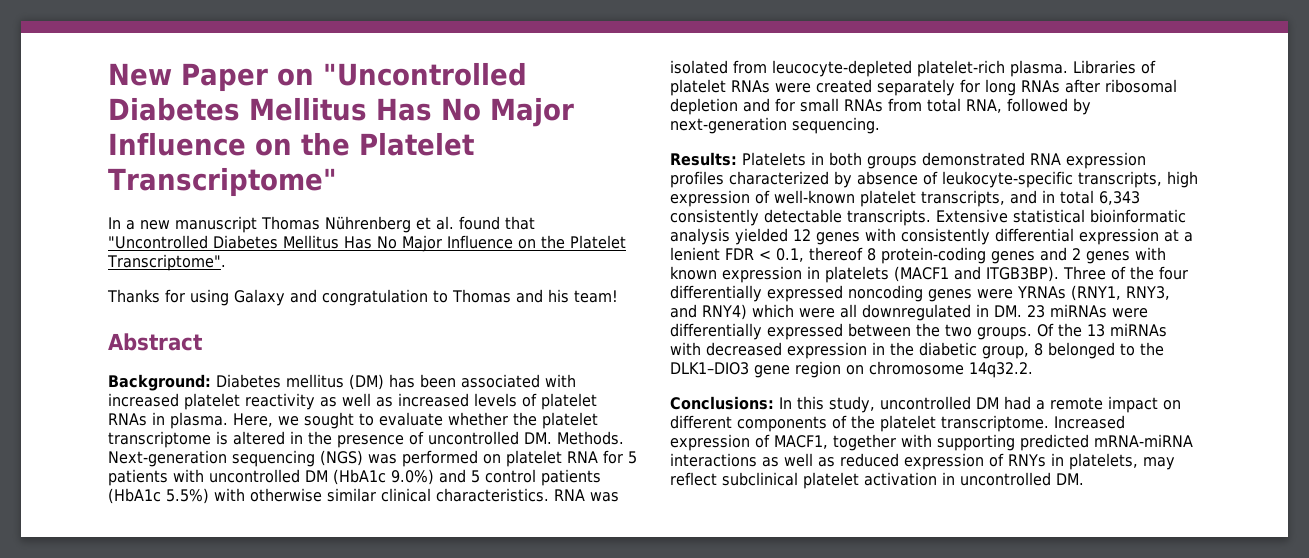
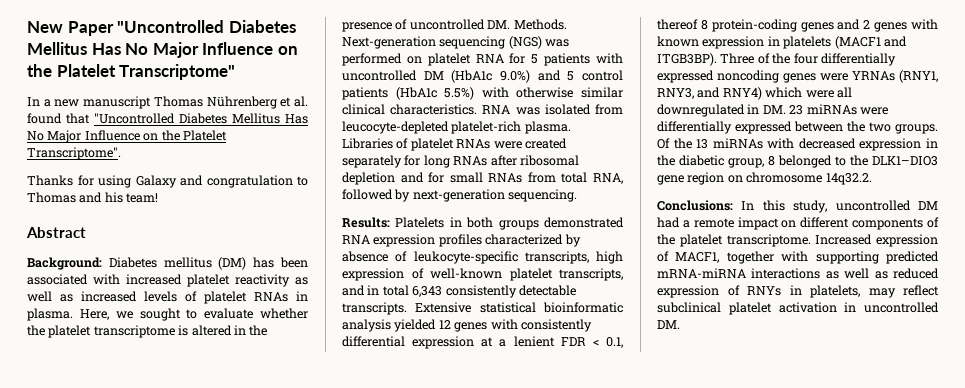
- New Paper on "Uncontrolled Diabetes Mellitus Has No Major Influence on the Platelet Transcriptome"
+ New Paper "Uncontrolled Diabetes Mellitus Has No Major Influence on the Platelet Transcriptome"

